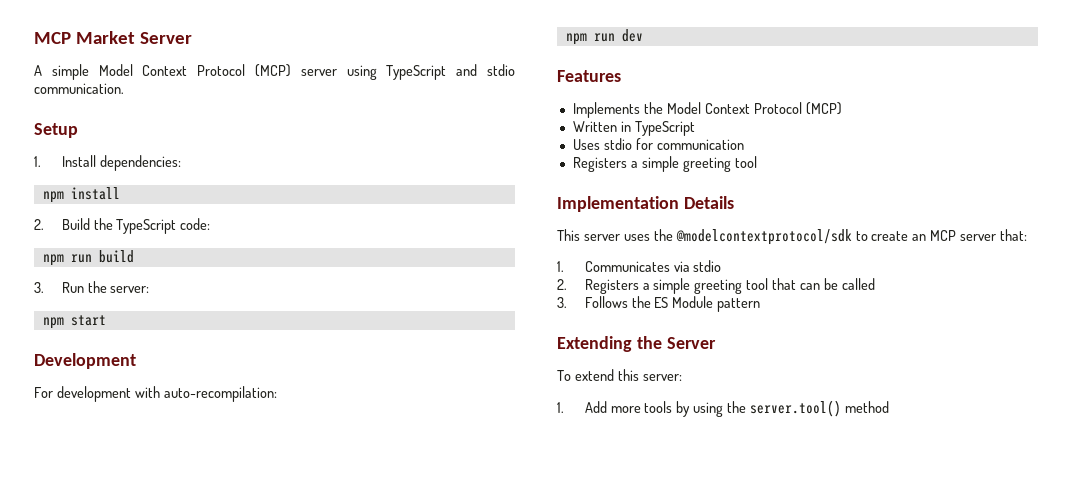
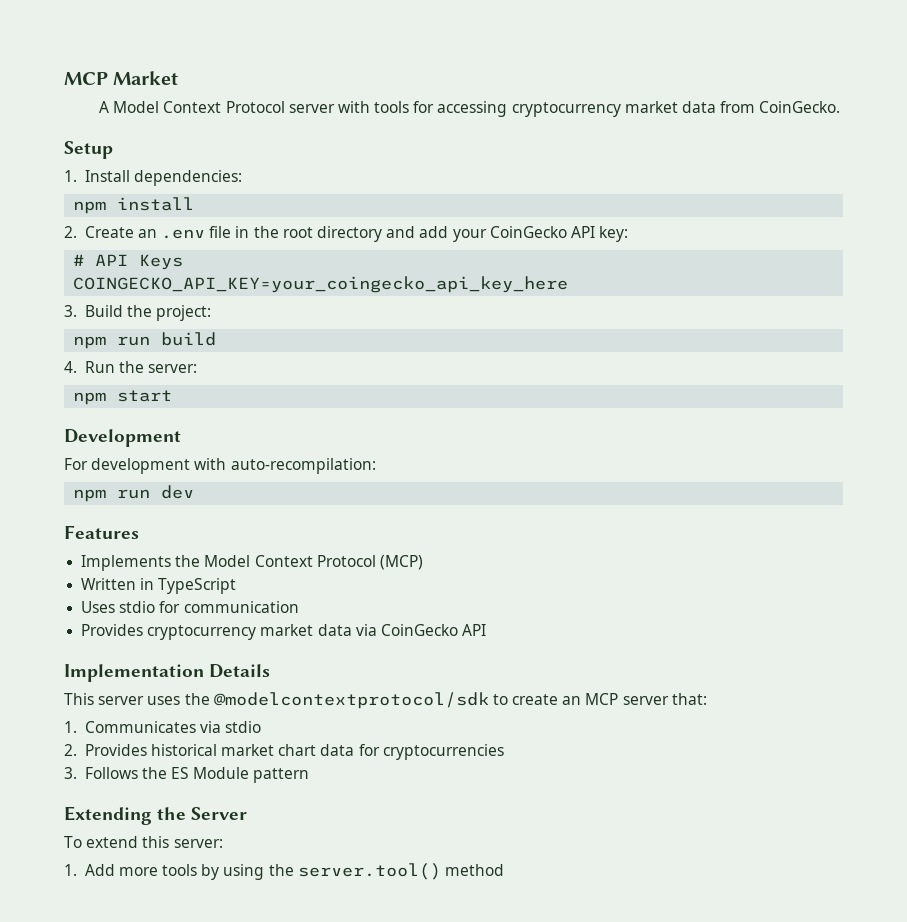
- MCP Market Server
+ MCP Market
- A simple Model Context Protocol (MCP) server using TypeScript and stdio communication.
+ A Model Context Protocol server with tools for accessing cryptocurrency market data from CoinGecko.
- 2. Build the TypeScript code:
+ 2. Create an .env file in the root directory and add your CoinGecko API key:
+ # API Keys
+ COINGECKO_API_KEY=your_coingecko_api_key_here
+ 3. Build the project:
- 3. Run the server:
+ 4. Run the server:
  Uses stdio for communication
- Registers a simple greeting tool
+ Provides cryptocurrency market data via CoinGecko API
- 2. Registers a simple greeting tool that can be called
+ 2. Provides historical market chart data for cryptocurrencies

